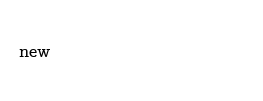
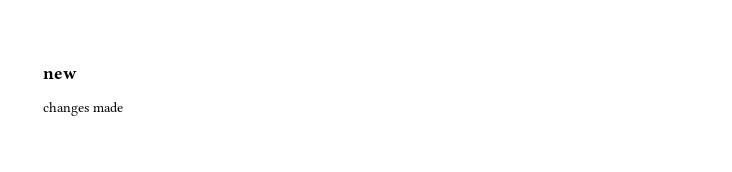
+ changes made

